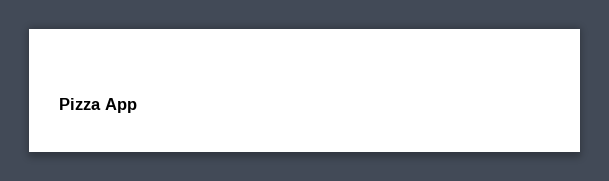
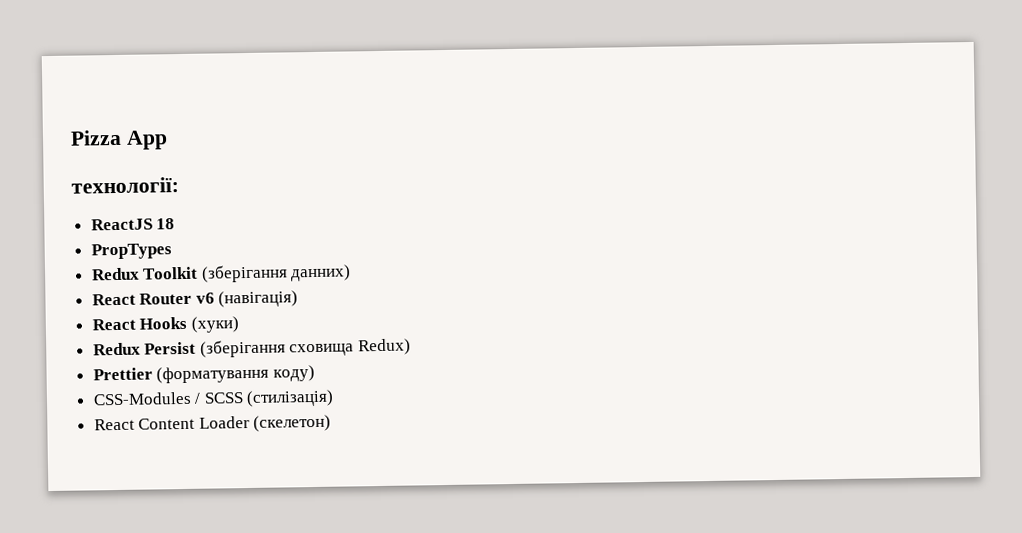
+ технології:
+ ReactJS 18
+ PropTypes
+ Redux Toolkit (зберігання данних)
+ React Router v6 (навігація)
+ React Hooks (хуки)
+ Redux Persist (зберігання сховища Redux)
+ Prettier (форматування коду)
+ CSS-Modules / SCSS (стилізація)
+ React Content Loader (скелетон)

